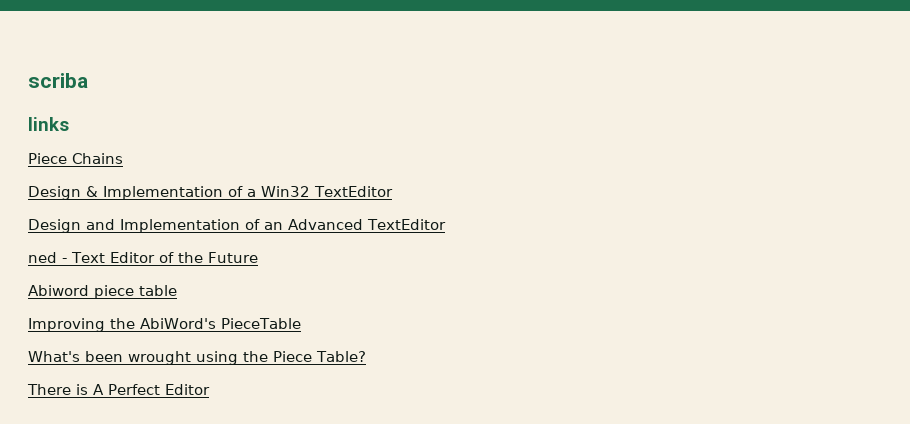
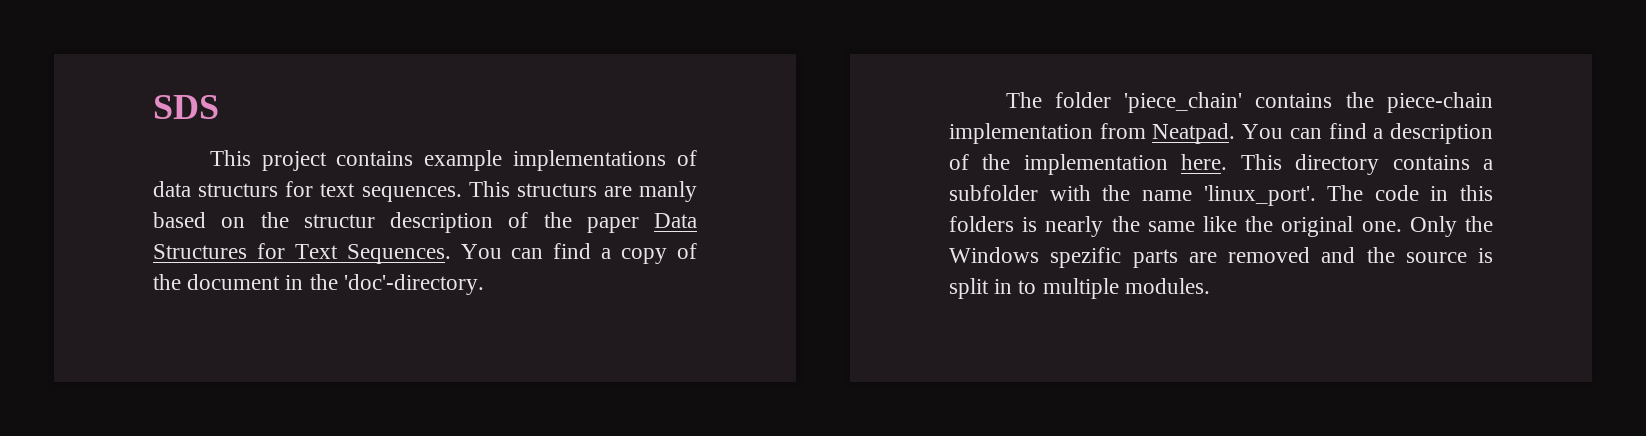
- scriba
- links
- Piece Chains
- Design & Implementation of a Win32 TextEditor
- Design and Implementation of an Advanced TextEditor
- ned - Text Editor of the Future
- Abiword piece table
- Improving the AbiWord's PieceTable
- What's been wrought using the Piece Table?
- There is A Perfect Editor
+ SDS
+ This project contains example implementations of data structurs for text sequences. This structurs are manly based on the structur description of the paper Data Structures for Text Sequences. You can find a copy of the document in the 'doc'-directory.
+ The folder 'piece_chain' contains the piece-chain implementation from Neatpad. You can find a description of the implementation here. This directory contains a subfolder with the name 'linux_port'. The code in this folders is nearly the same like the original one. Only the Windows spezific parts are removed and the source is split in to multiple modules.

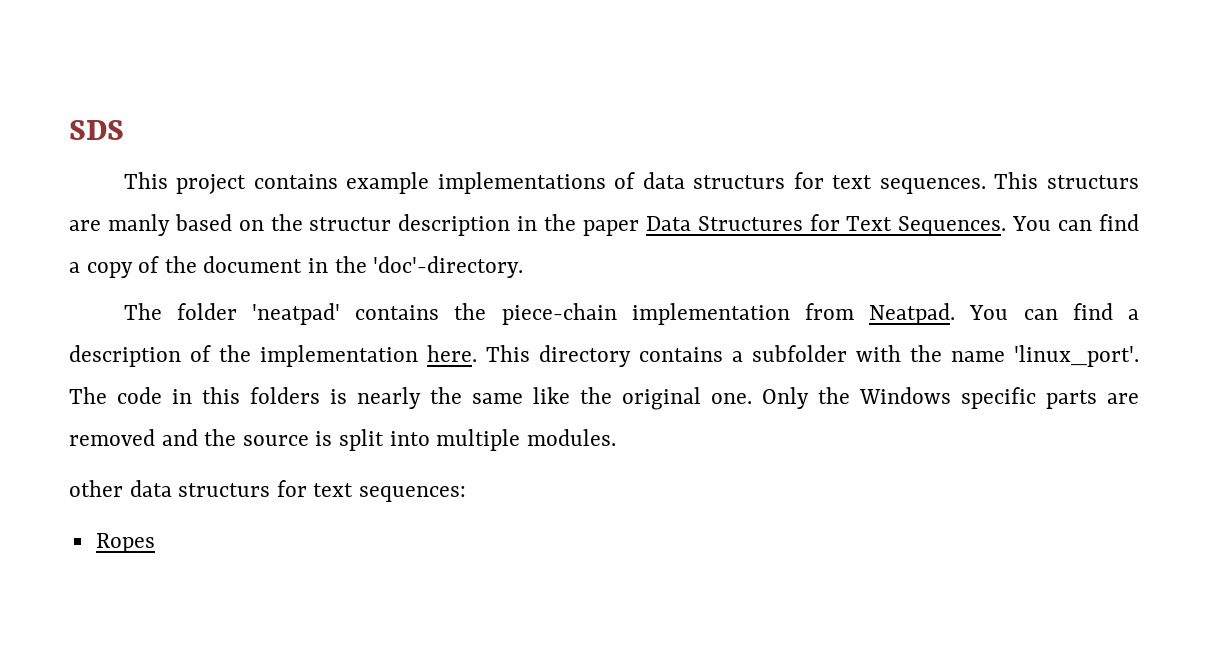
- This structurs are manly based on the structur description of the paper Data Structures for Text Sequences.
+ This structurs are manly based on the structur description in the paper Data Structures for Text Sequences.
- The folder 'piece_chain' contains the piece-chain implementation from Neatpad.
+ The folder 'neatpad' contains the piece-chain implementation from Neatpad.
- Only the Windows spezific parts are removed and the source is split in to multiple modules.
+ Only the Windows specific parts are removed and the source is split into multiple modules.
+ other data structurs for text sequences:
+ Ropes

